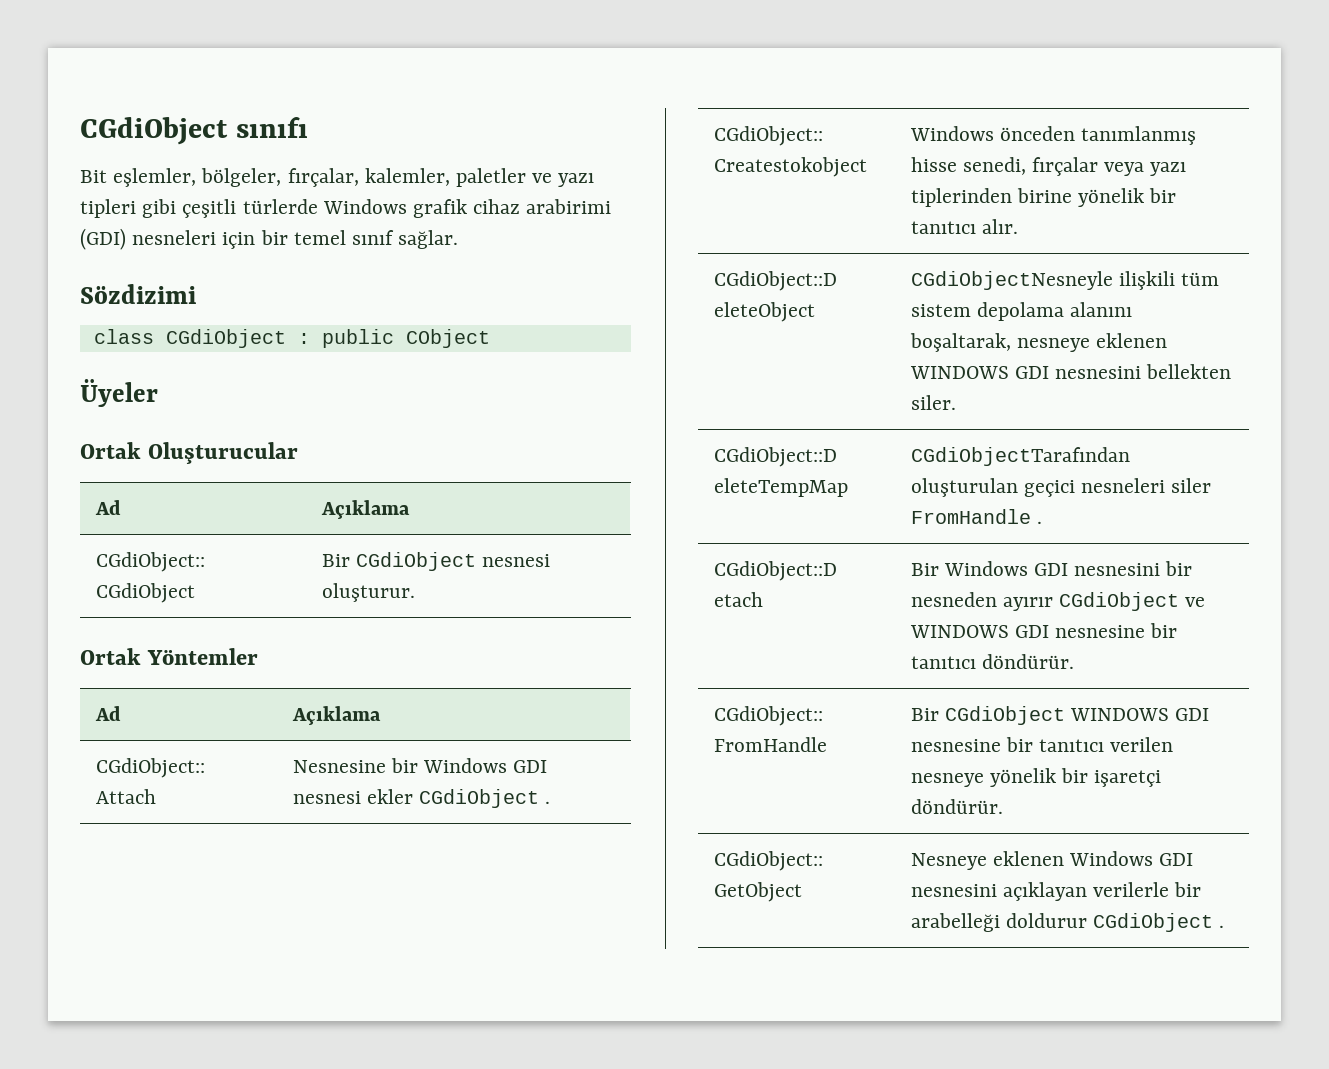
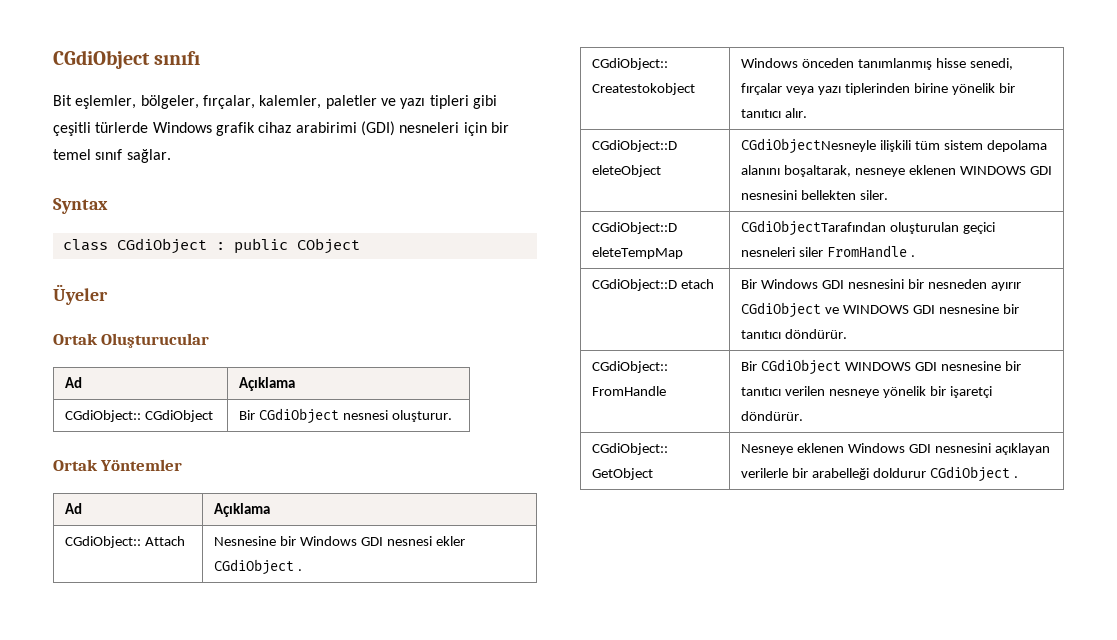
- Sözdizimi
+ Syntax

